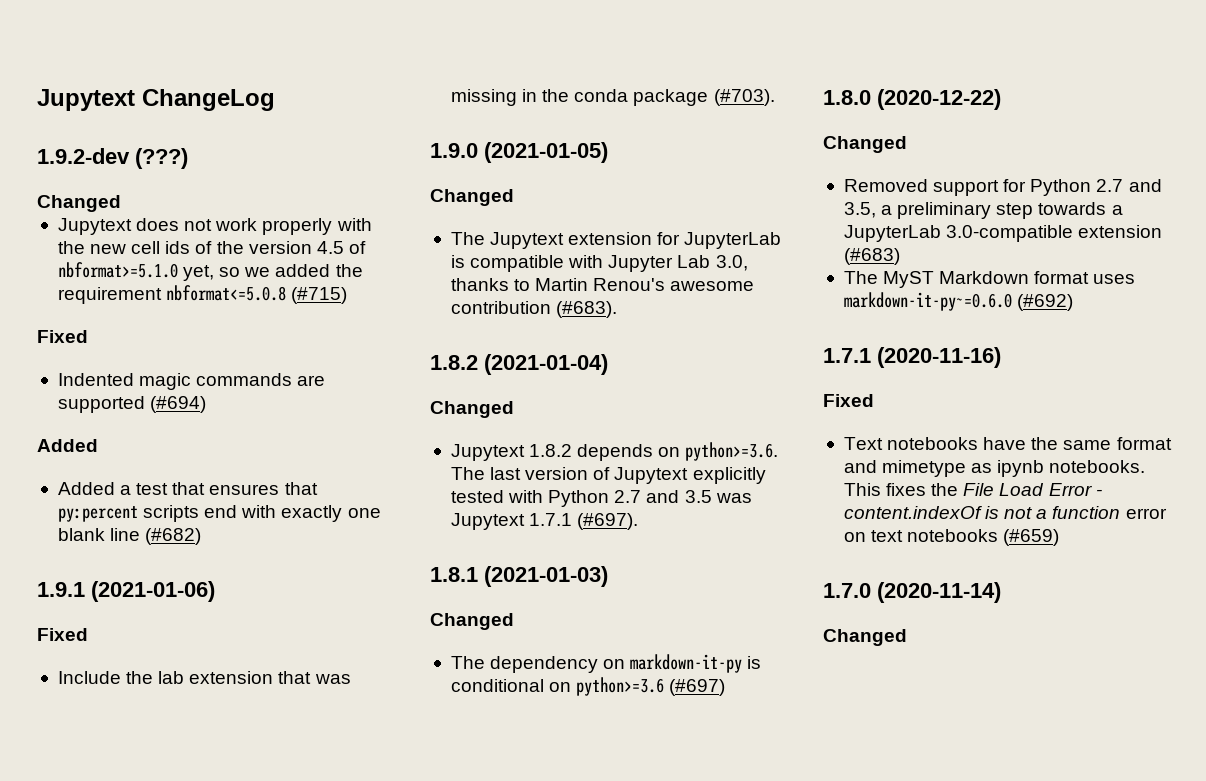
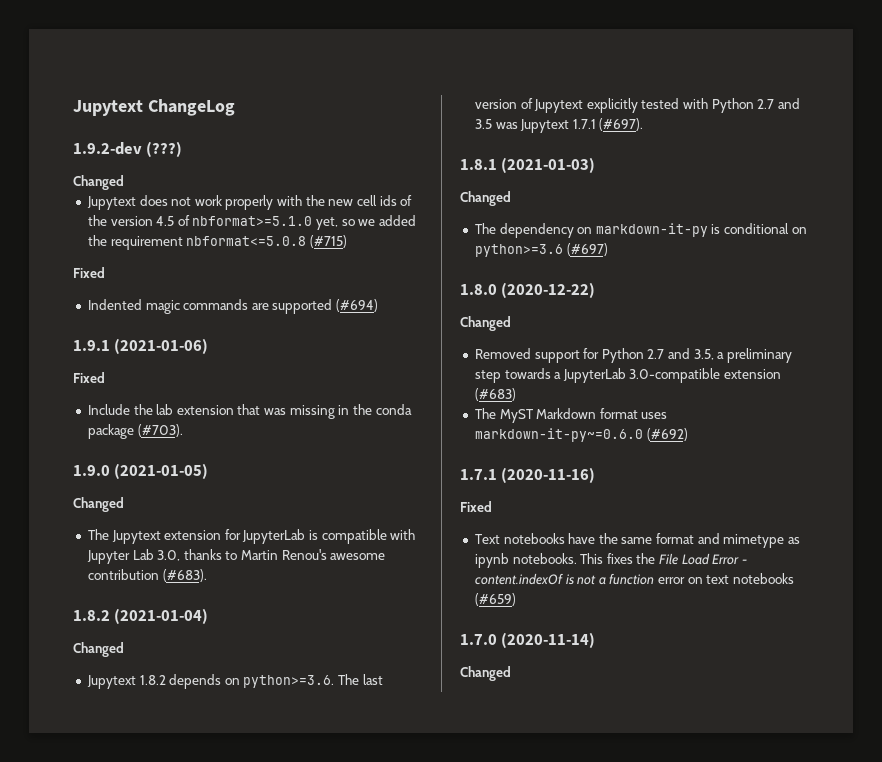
  Indented magic commands are supported (#694)
- Added
- Added a test that ensures that py:percent scripts end with exactly one blank line (#682)

